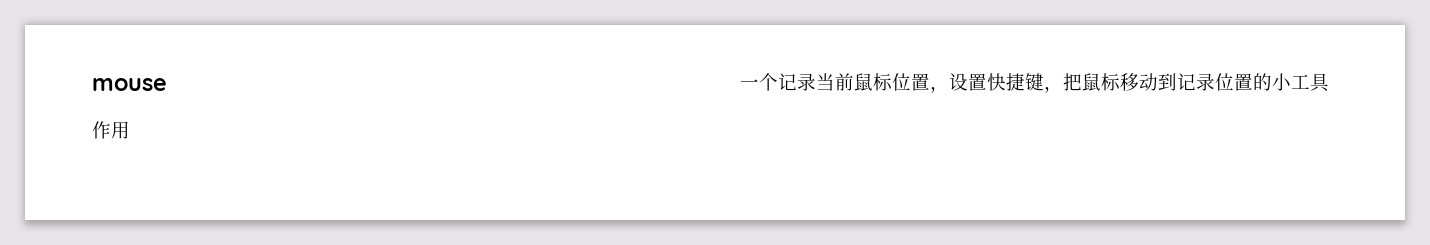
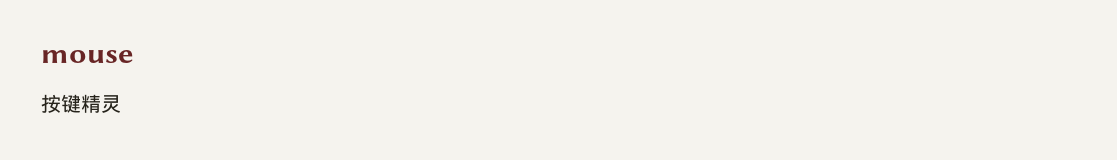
- 作用
- 一个记录当前鼠标位置，设置快捷键，把鼠标移动到记录位置的小工具
+ 按键精灵

